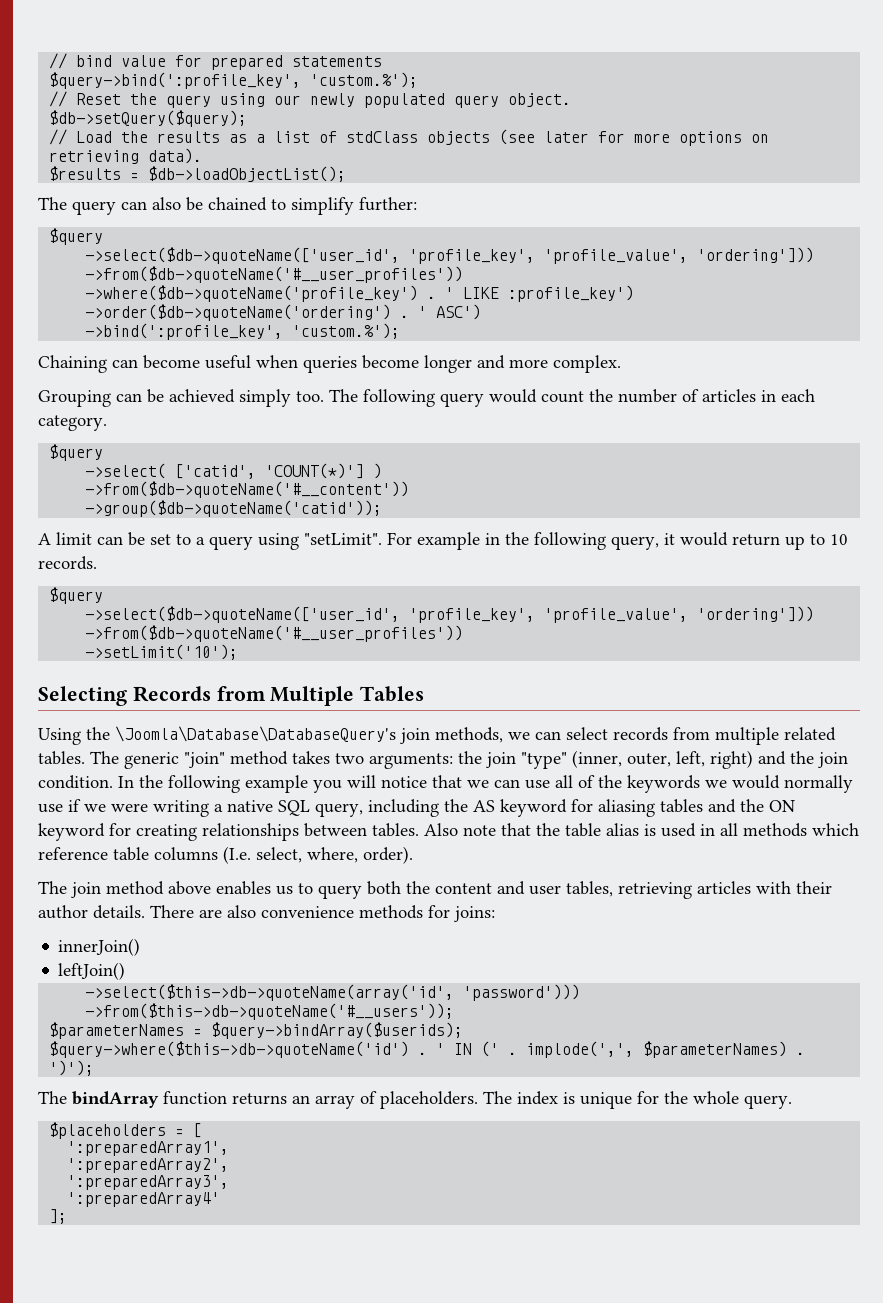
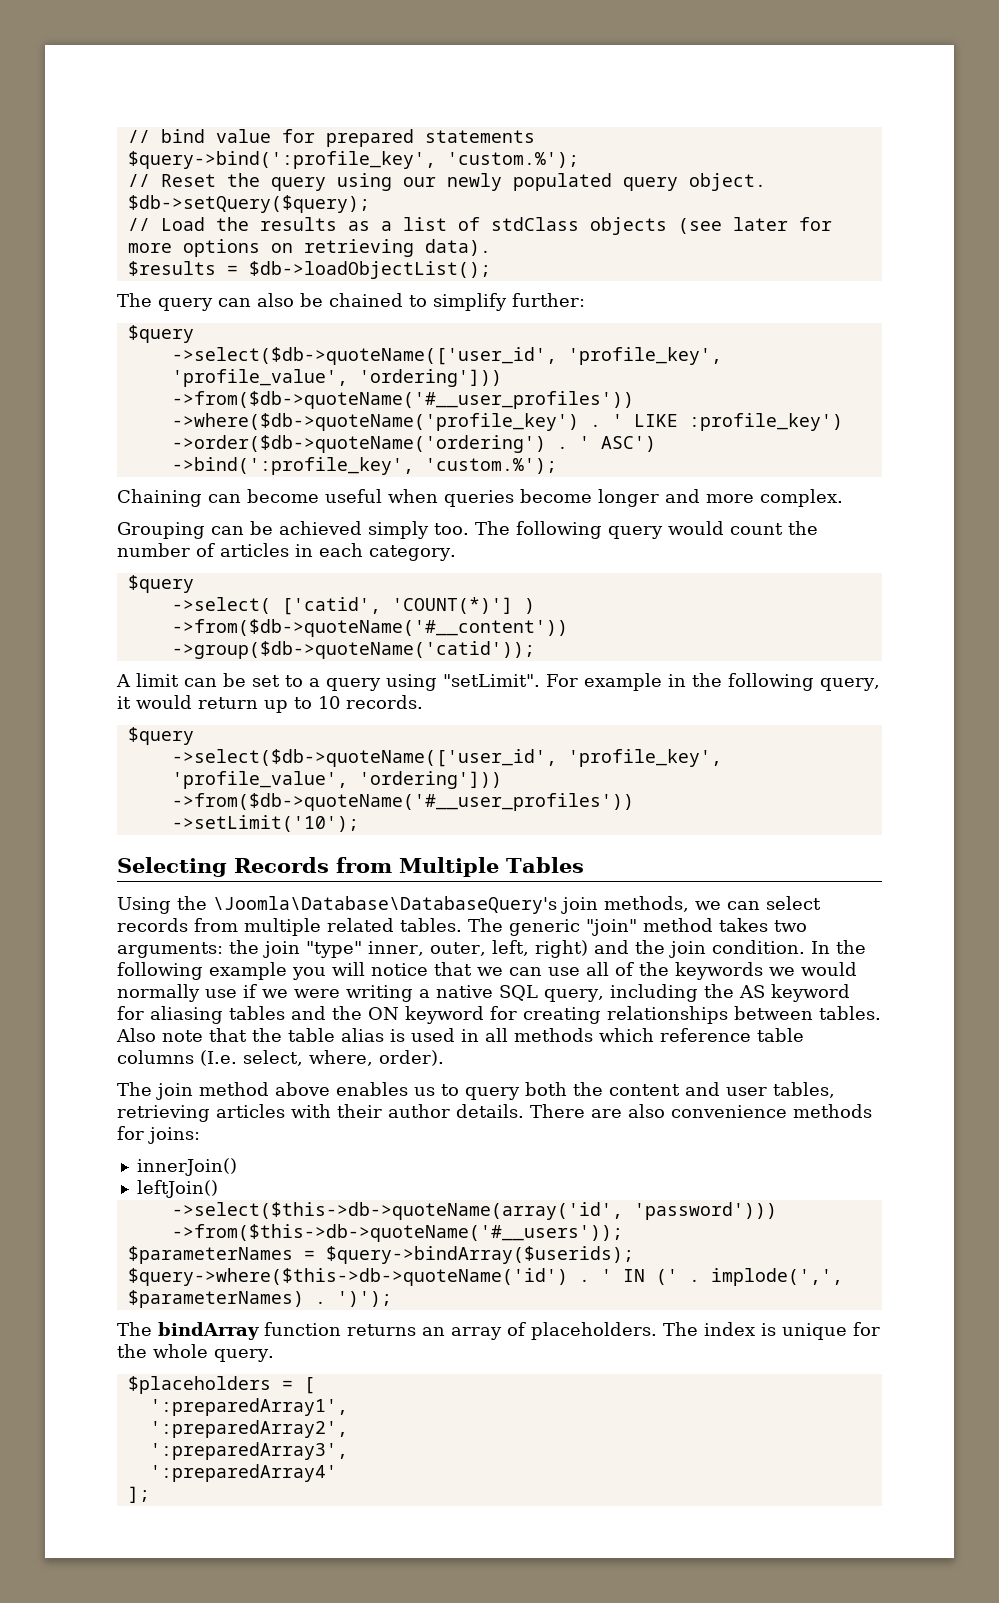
- The generic "join" method takes two arguments: the join "type" (inner, outer, left, right) and the join condition.
+ The generic "join" method takes two arguments: the join "type" inner, outer, left, right) and the join condition.

